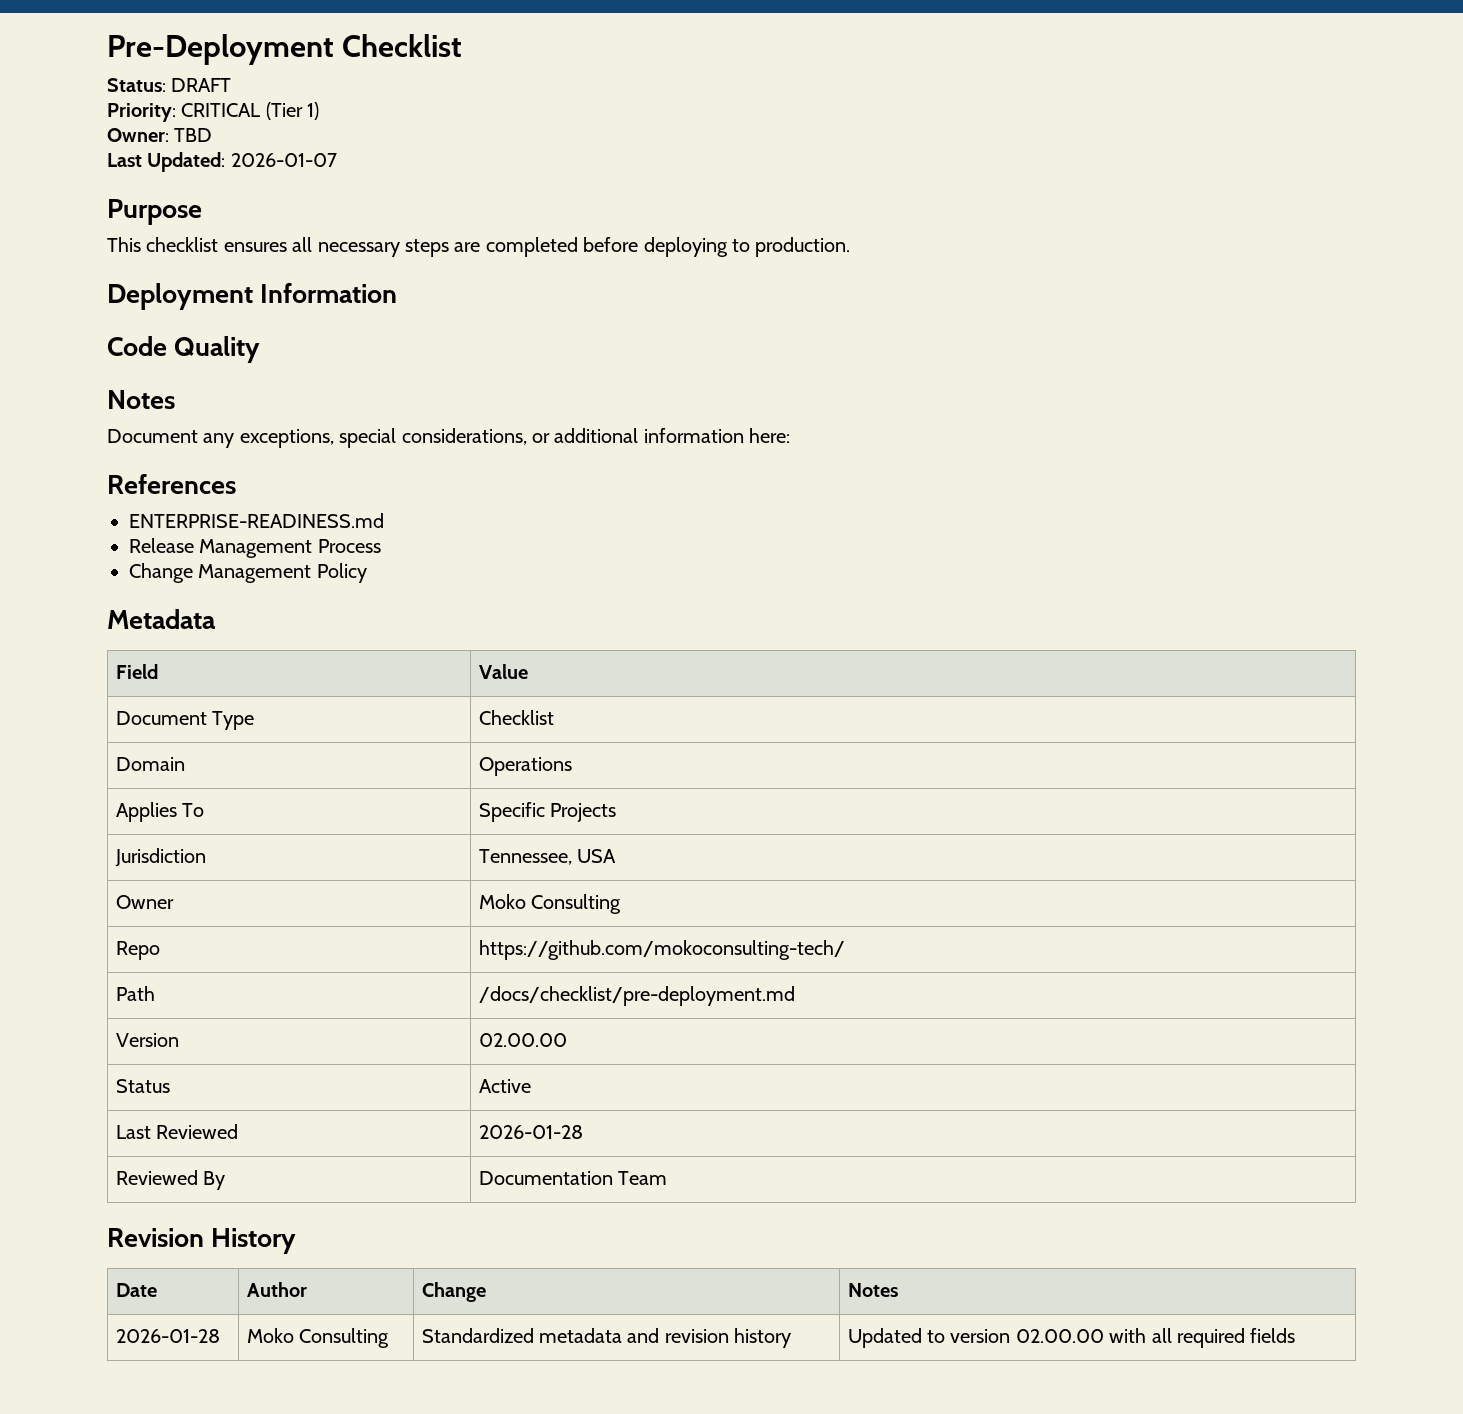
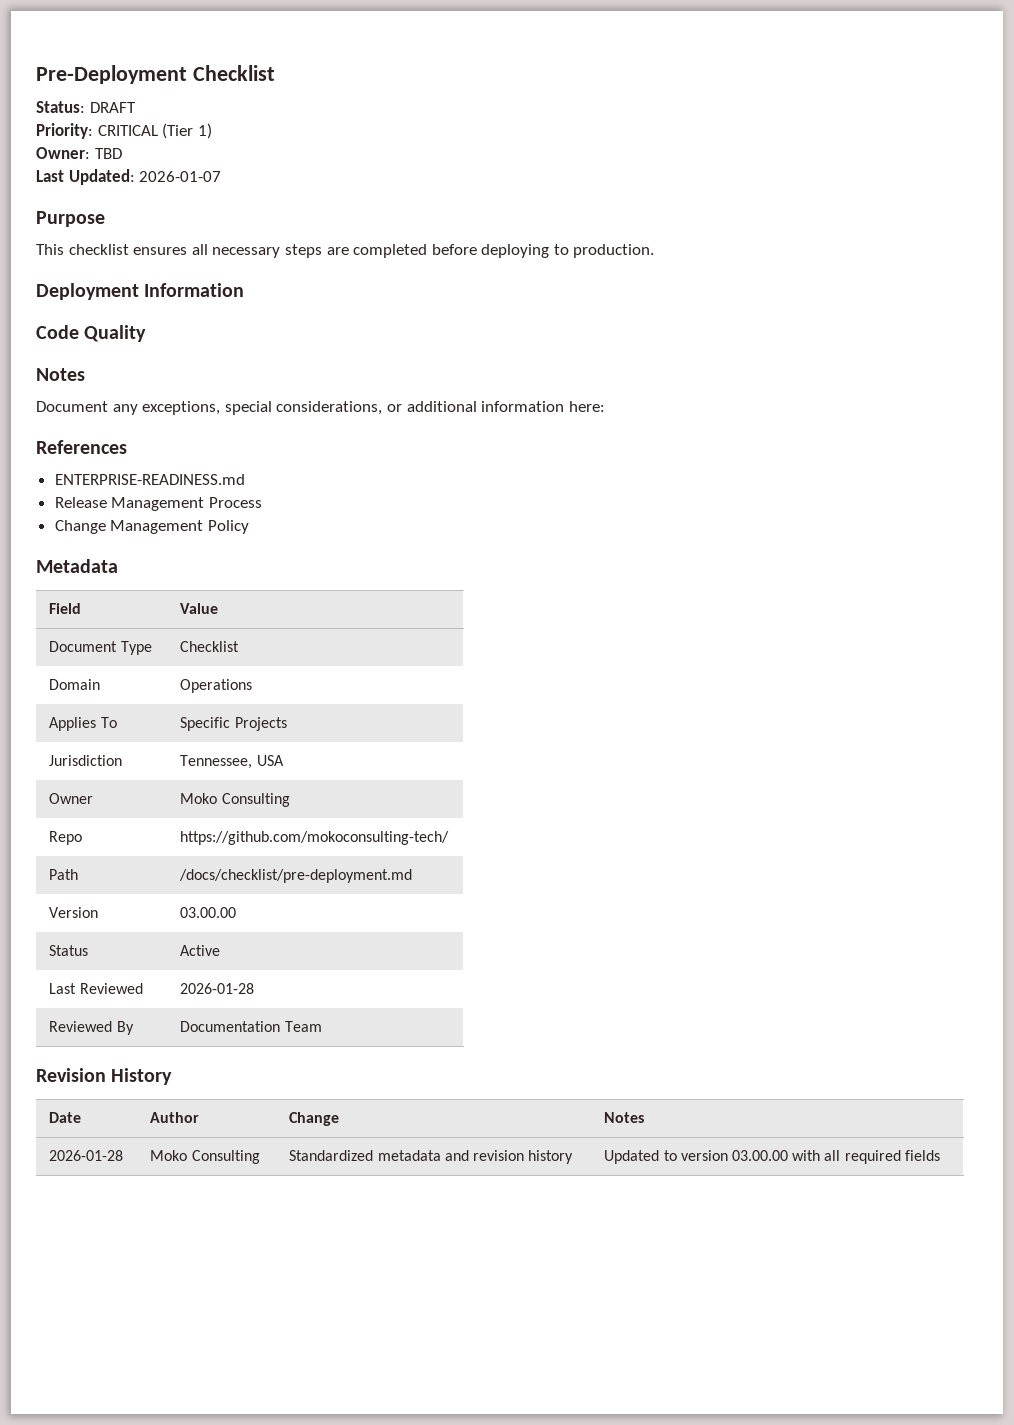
- Version | 02.00.00
+ Version | 03.00.00
- 2026-01-28 | Moko Consulting | Standardized metadata and revision history | Updated to version 02.00.00 with all required fields
+ 2026-01-28 | Moko Consulting | Standardized metadata and revision history | Updated to version 03.00.00 with all required fields

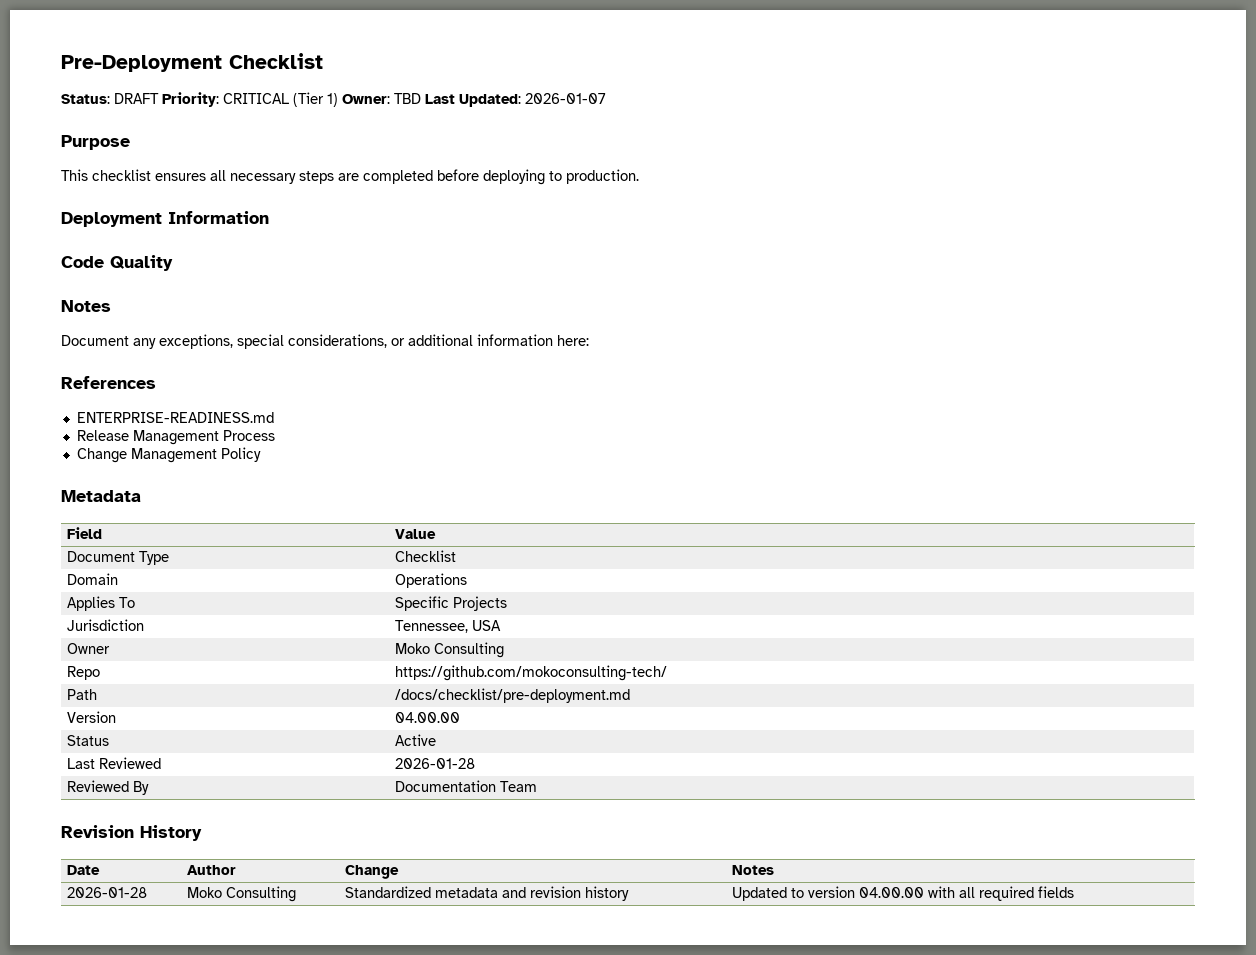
- Status: DRAFT
- Priority: CRITICAL (Tier 1)
- Owner: TBD
- Last Updated: 2026-01-07
+ Status: DRAFT Priority: CRITICAL (Tier 1) Owner: TBD Last Updated: 2026-01-07
- Version | 03.00.00
+ Version | 04.00.00
- 2026-01-28 | Moko Consulting | Standardized metadata and revision history | Updated to version 03.00.00 with all required fields
+ 2026-01-28 | Moko Consulting | Standardized metadata and revision history | Updated to version 04.00.00 with all required fields

